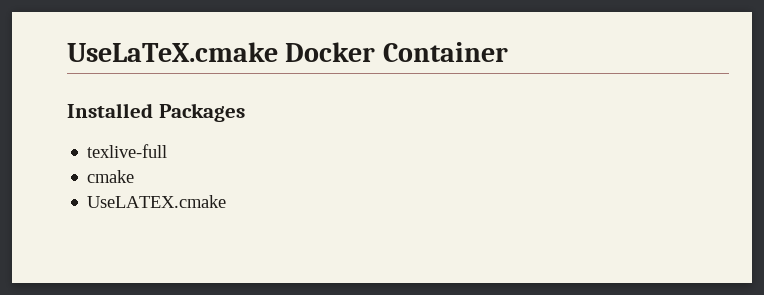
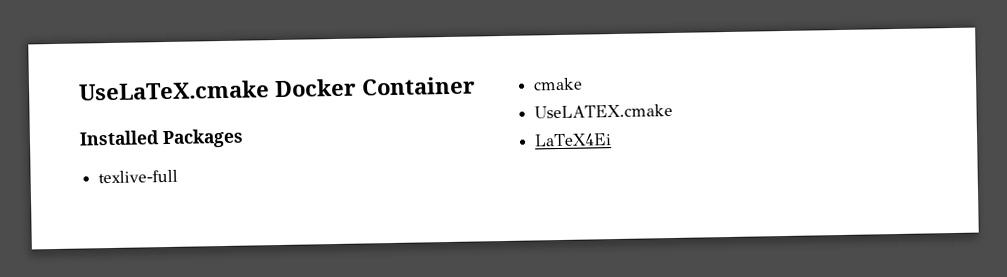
+ LaTeX4Ei

